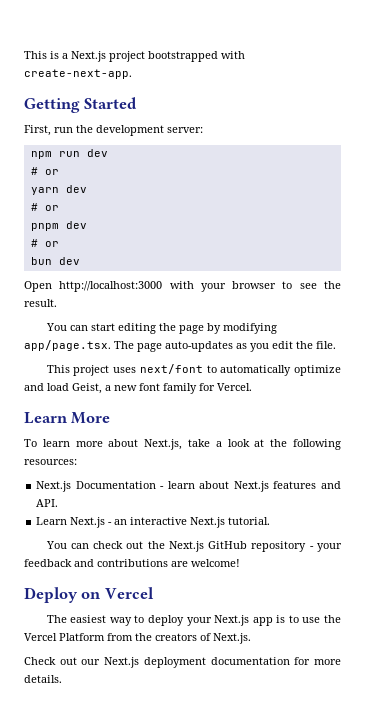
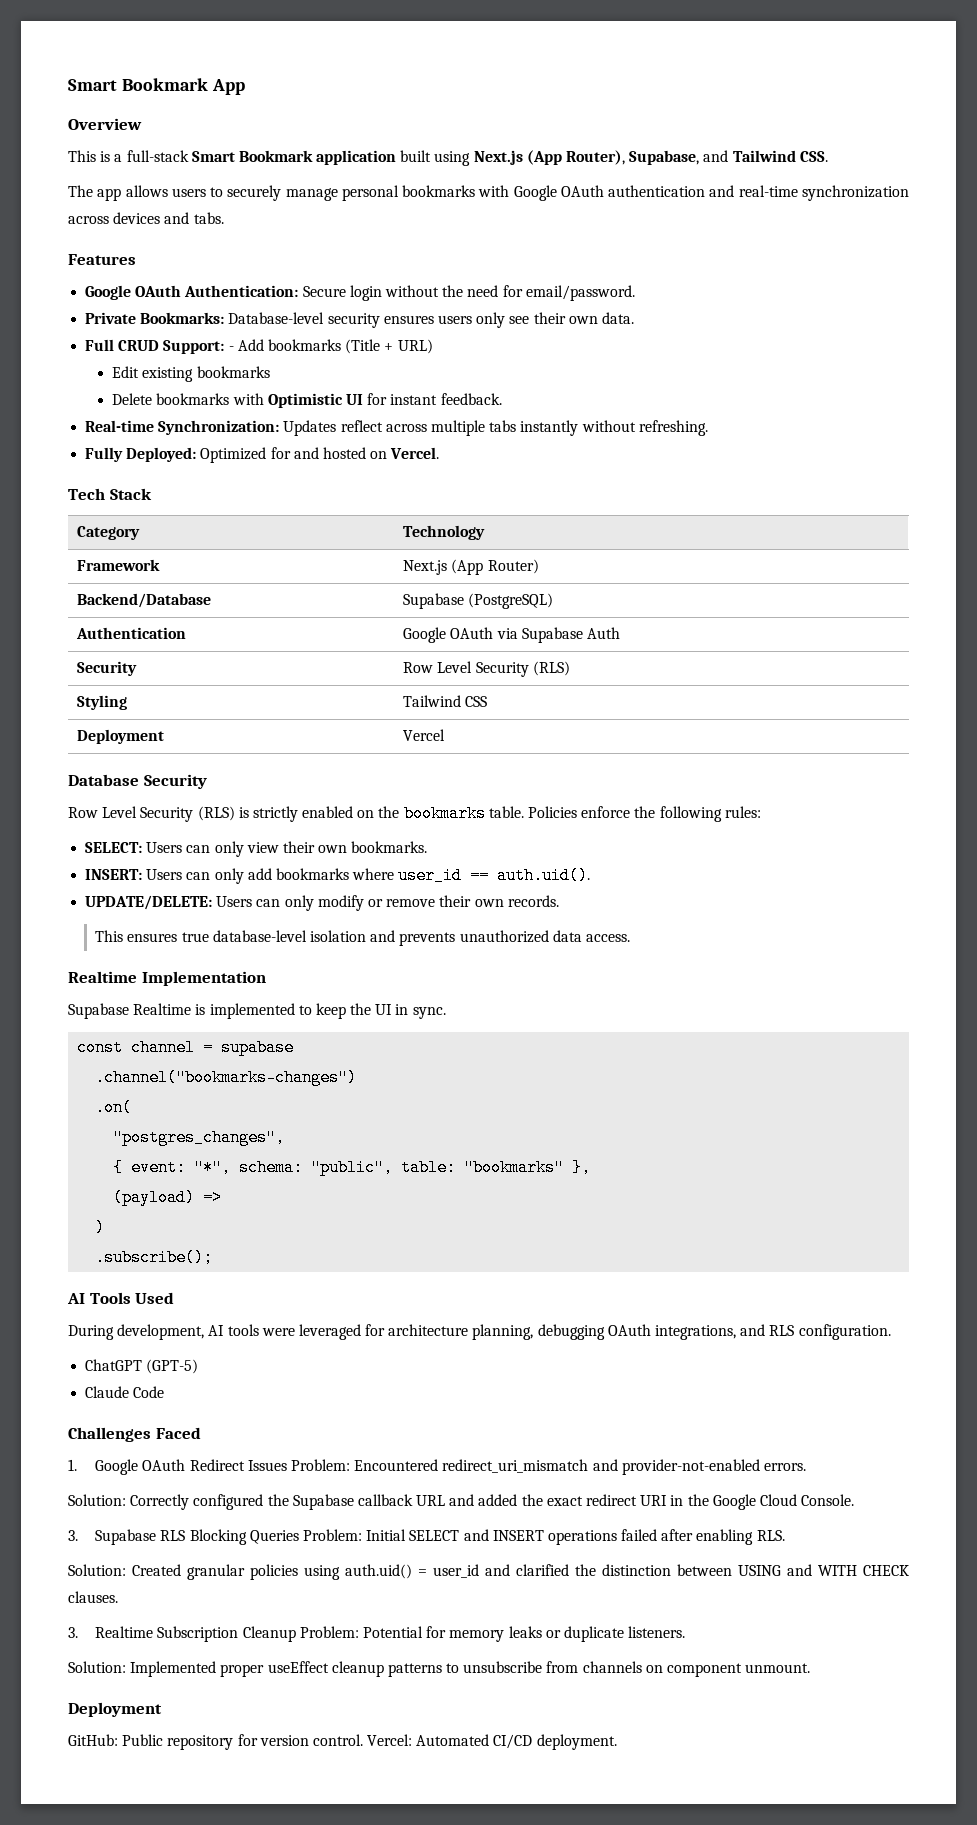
- This is a Next.js project bootstrapped with create-next-app.
- Getting Started
- First, run the development server:
- npm run dev
- # or
- yarn dev
- # or
- pnpm dev
- # or
- bun dev
- Open http://localhost:3000 with your browser to see the result.
- You can start editing the page by modifying app/page.tsx. The page auto-updates as you edit the file.
- This project uses next/font to automatically optimize and load Geist, a new font family for Vercel.
- Learn More
- To learn more about Next.js, take a look at the following resources:
- Next.js Documentation - learn about Next.js features and API.
- Learn Next.js - an interactive Next.js tutorial.
- You can check out the Next.js GitHub repository - your feedback and contributions are welcome!
- Deploy on Vercel
- The easiest way to deploy your Next.js app is to use the Vercel Platform from the creators of Next.js.
- Check out our Next.js deployment documentation for more details.
+ Smart Bookmark App
+ Overview
+ This is a full-stack Smart Bookmark application built using Next.js (App Router), Supabase, and Tailwind CSS.
+ The app allows users to securely manage personal bookmarks with Google OAuth authentication and real-time synchronization across devices and tabs.
+ Features
+ Google OAuth Authentication: Secure login without the need for email/password.
+ Private Bookmarks: Database-level security ensures users only see their own data.
+ Full CRUD Support: - Add bookmarks (Title + URL)
+ Edit existing bookmarks
+ Delete bookmarks with Optimistic UI for instant feedback.
+ Real-time Synchronization: Updates reflect across multiple tabs instantly without refreshing.
+ Fully Deployed: Optimized for and hosted on Vercel.
+ Tech Stack
+ Category | Technology
+ Framework | Next.js (App Router)
+ Backend/Database | Supabase (PostgreSQL)
+ Authentication | Google OAuth via Supabase Auth
+ Security | Row Level Security (RLS)
+ Styling | Tailwind CSS
+ Deployment | Vercel
+ Database Security
+ Row Level Security (RLS) is strictly enabled on the bookmarks table. Policies enforce the following rules:
+ SELECT: Users can only view their own bookmarks.
+ INSERT: Users can only add bookmarks where user_id == auth.uid().
+ UPDATE/DELETE: Users can only modify or remove their own records.
+ This ensures true database-level isolation and prevents unauthorized data access.
+ Realtime Implementation
+ Supabase Realtime is implemented to keep the UI in sync.
+ const channel = supabase
+ .channel("bookmarks-changes")
+ .on(
+ "postgres_changes",
+ { event: "*", schema: "public", table: "bookmarks" },
+ (payload) =>
+ )
+ .subscribe();
+ AI Tools Used
+ During development, AI tools were leveraged for architecture planning, debugging OAuth integrations, and RLS configuration.
+ ChatGPT (GPT-5)
+ Claude Code
+ Challenges Faced
+ 1. Google OAuth Redirect Issues Problem: Encountered redirect_uri_mismatch and provider-not-enabled errors.
+ Solution: Correctly configured the Supabase callback URL and added the exact redirect URI in the Google Cloud Console.
+ 3. Supabase RLS Blocking Queries Problem: Initial SELECT and INSERT operations failed after enabling RLS.
+ Solution: Created granular policies using auth.uid() = user_id and clarified the distinction between USING and WITH CHECK clauses.
+ 3. Realtime Subscription Cleanup Problem: Potential for memory leaks or duplicate listeners.
+ Solution: Implemented proper useEffect cleanup patterns to unsubscribe from channels on component unmount.
+ Deployment
+ GitHub: Public repository for version control. Vercel: Automated CI/CD deployment.

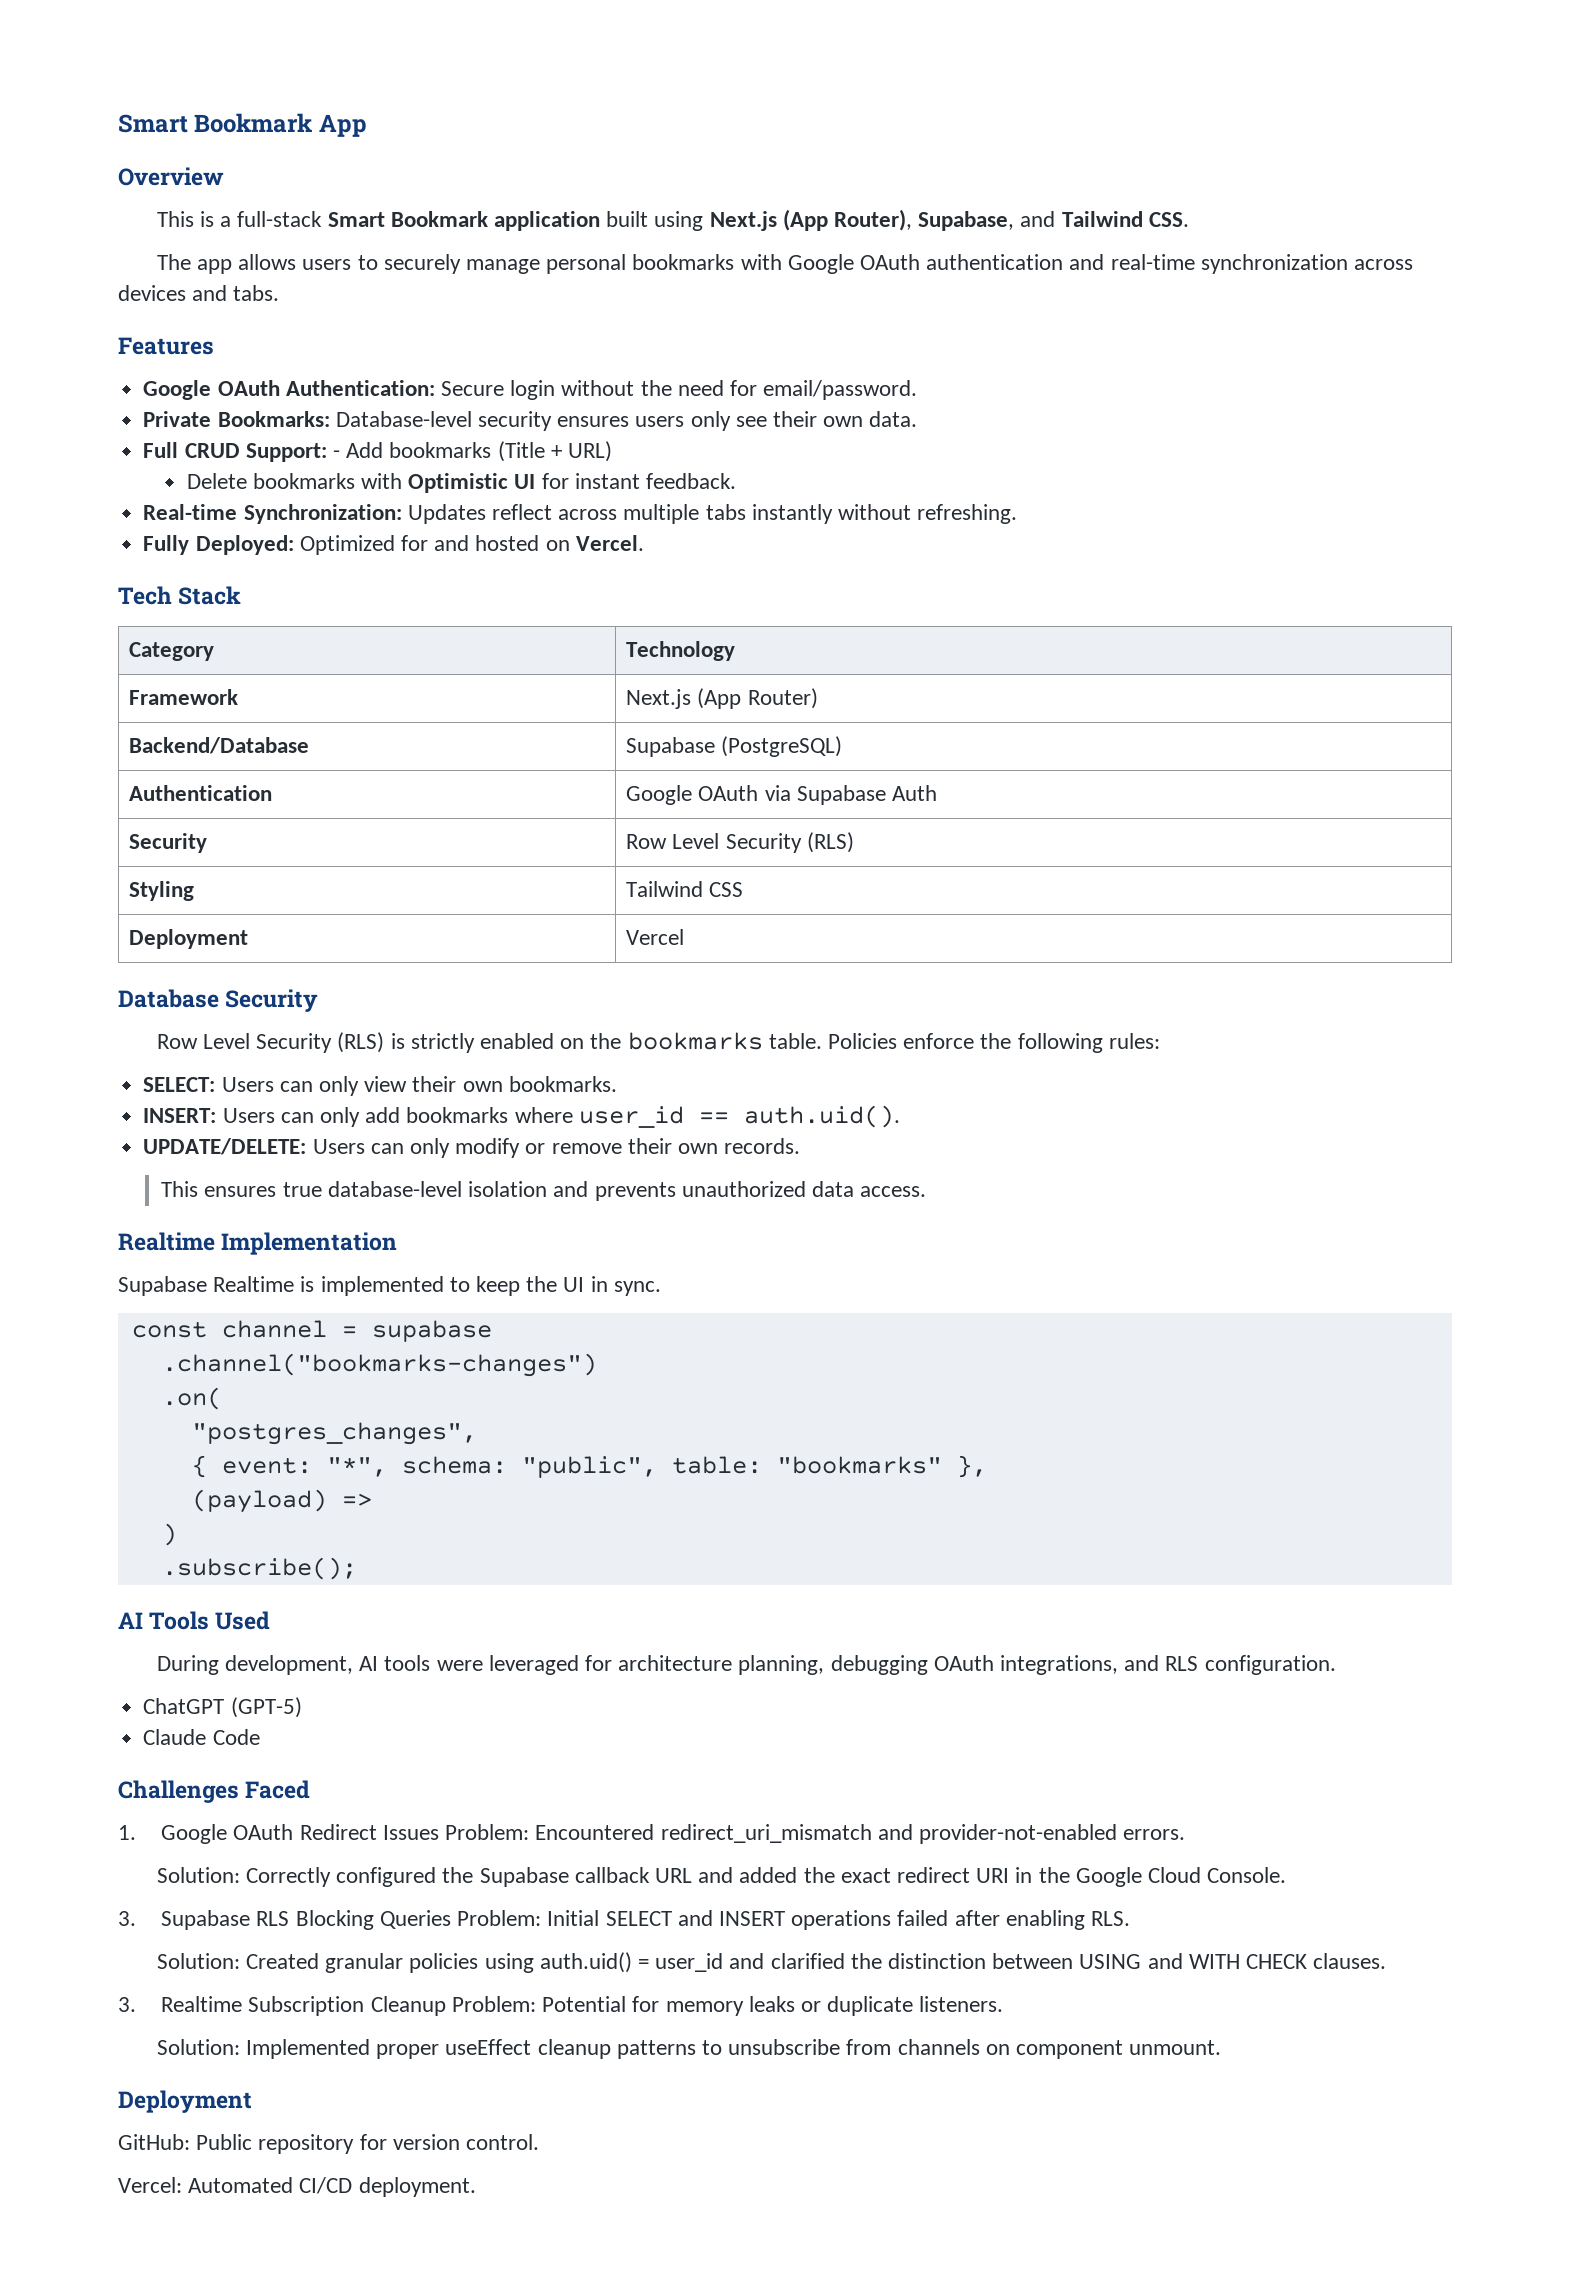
- Edit existing bookmarks
- GitHub: Public repository for version control. Vercel: Automated CI/CD deployment.
+ GitHub: Public repository for version control.
+ Vercel: Automated CI/CD deployment.

